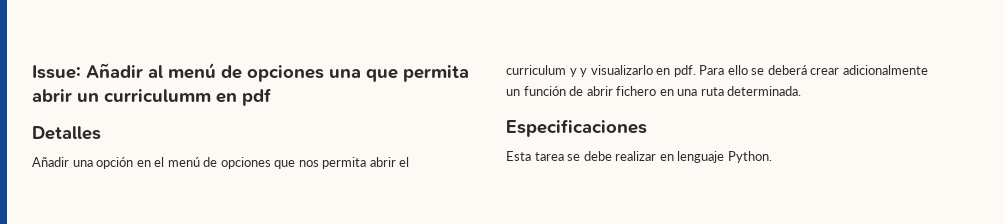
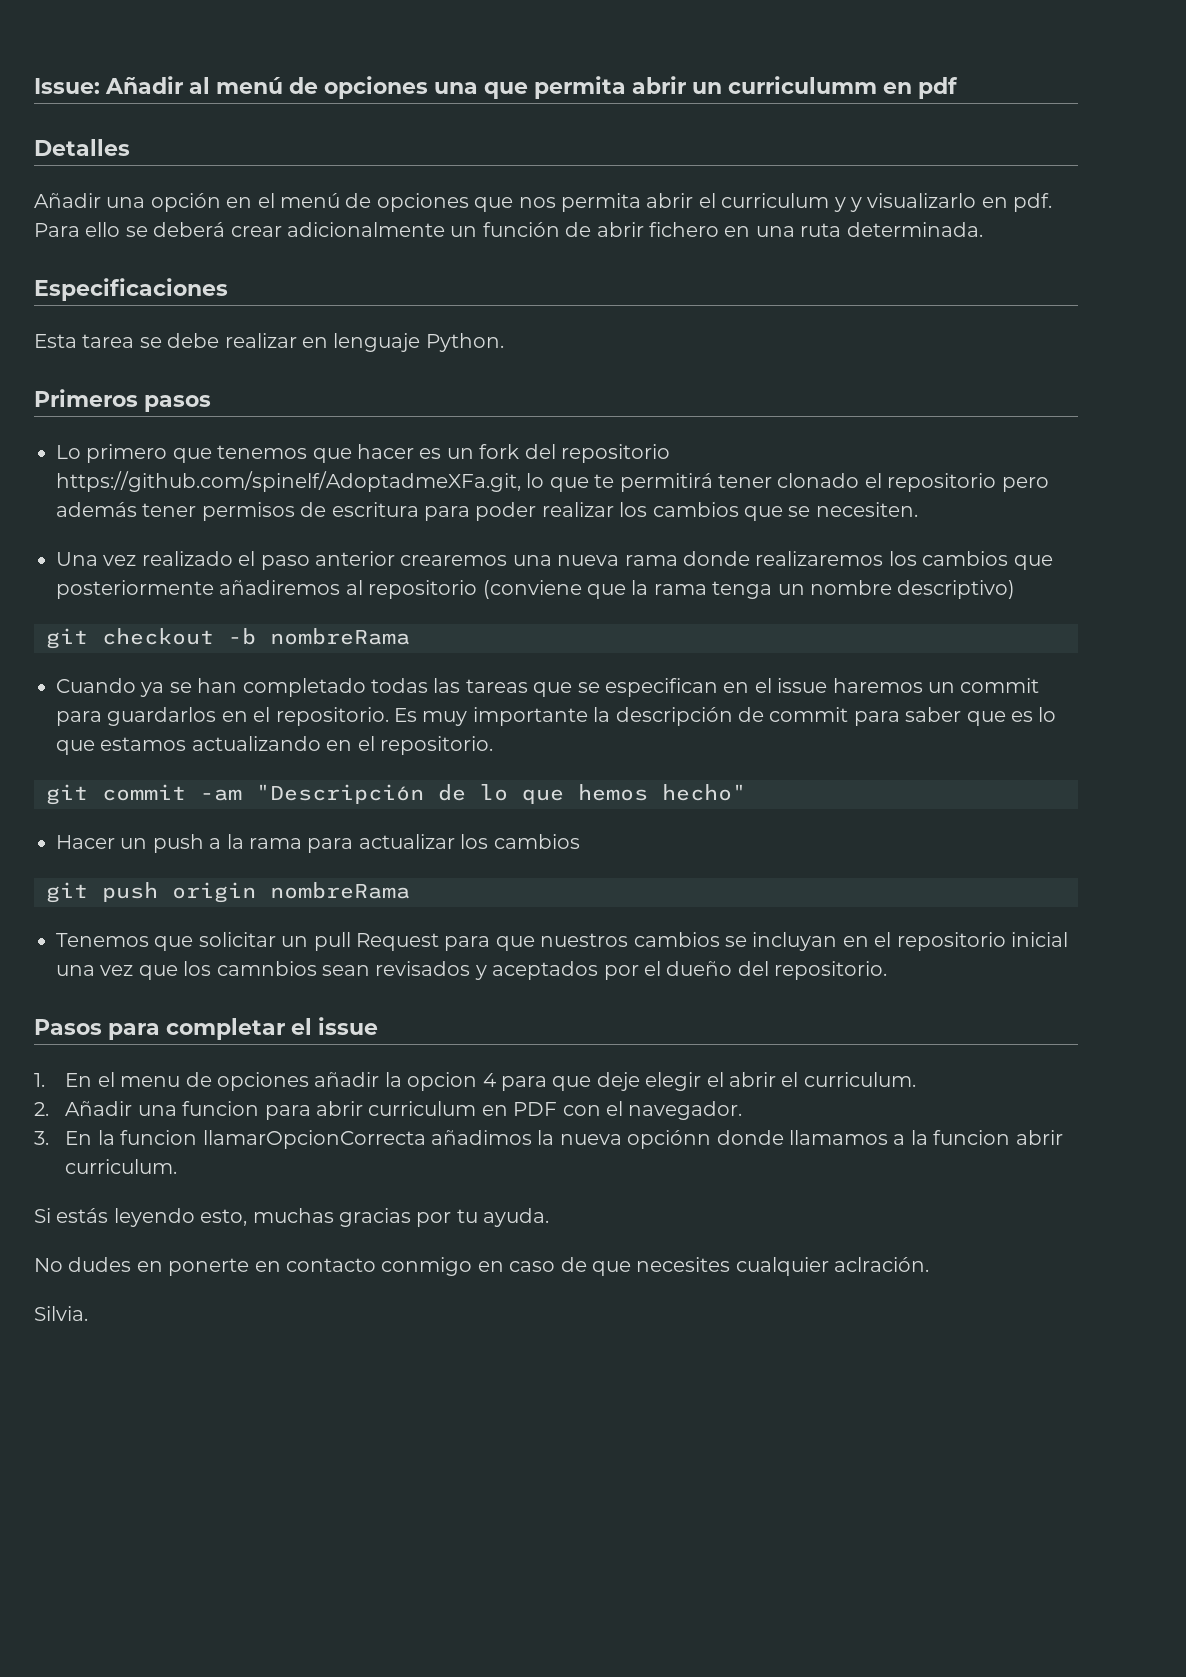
+ Primeros pasos
+ Lo primero que tenemos que hacer es un fork del repositorio https://github.com/spinelf/AdoptadmeXFa.git, lo que te permitirá tener clonado el repositorio pero además tener permisos de escritura para poder realizar los cambios que se necesiten.
+ Una vez realizado el paso anterior crearemos una nueva rama donde realizaremos los cambios que posteriormente añadiremos al repositorio (conviene que la rama tenga un nombre descriptivo)
+ git checkout -b nombreRama
+ Cuando ya se han completado todas las tareas que se especifican en el issue haremos un commit para guardarlos en el repositorio. Es muy importante la descripción de commit para saber que es lo que estamos actualizando en el repositorio.
+ git commit -am "Descripción de lo que hemos hecho"
+ Hacer un push a la rama para actualizar los cambios
+ git push origin nombreRama
+ Tenemos que solicitar un pull Request para que nuestros cambios se incluyan en el repositorio inicial una vez que los camnbios sean revisados y aceptados por el dueño del repositorio.
+ Pasos para completar el issue
+ 1. En el menu de opciones añadir la opcion 4 para que deje elegir el abrir el curriculum.
+ 2. Añadir una funcion para abrir curriculum en PDF con el navegador.
+ 3. En la funcion llamarOpcionCorrecta añadimos la nueva opciónn donde llamamos a la funcion abrir curriculum.
+ Si estás leyendo esto, muchas gracias por tu ayuda.
+ No dudes en ponerte en contacto conmigo en caso de que necesites cualquier aclración.
+ Silvia.

